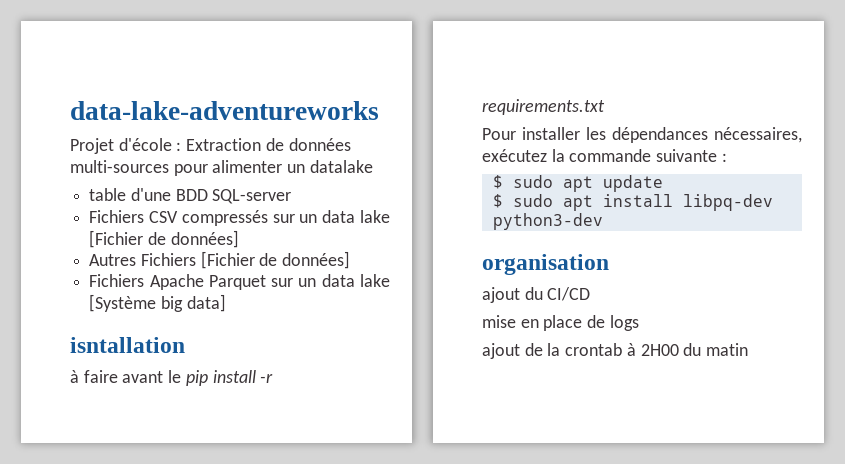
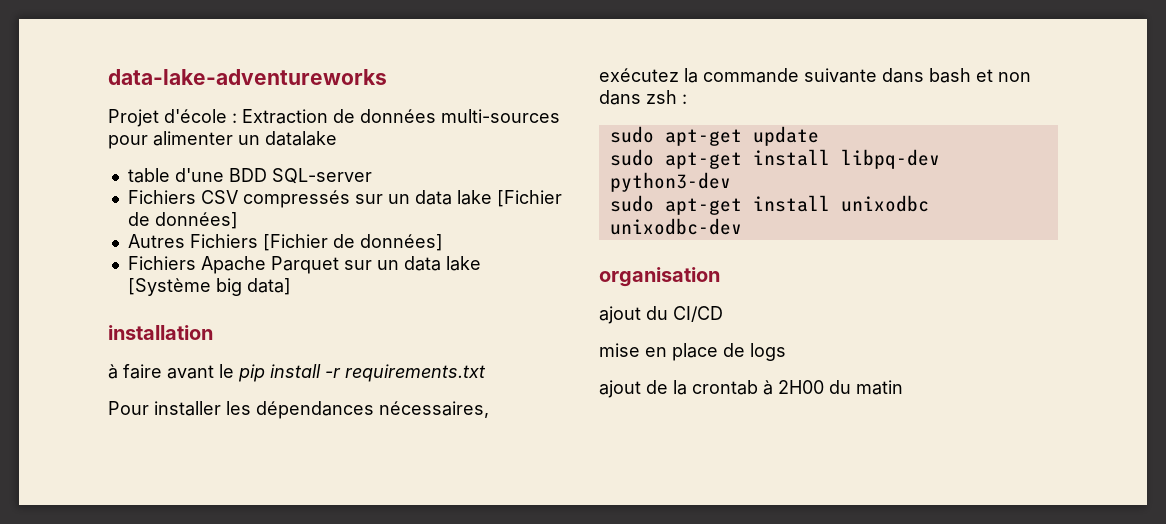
- isntallation
+ installation
- Pour installer les dépendances nécessaires, exécutez la commande suivante :
- $ sudo apt update
- $ sudo apt install libpq-dev python3-dev
+ Pour installer les dépendances nécessaires, exécutez la commande suivante dans bash et non dans zsh :
+ sudo apt-get update
+ sudo apt-get install libpq-dev python3-dev
+ sudo apt-get install unixodbc unixodbc-dev

